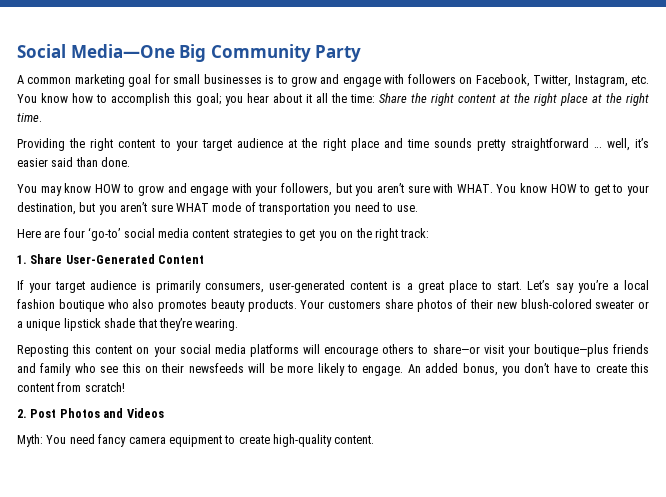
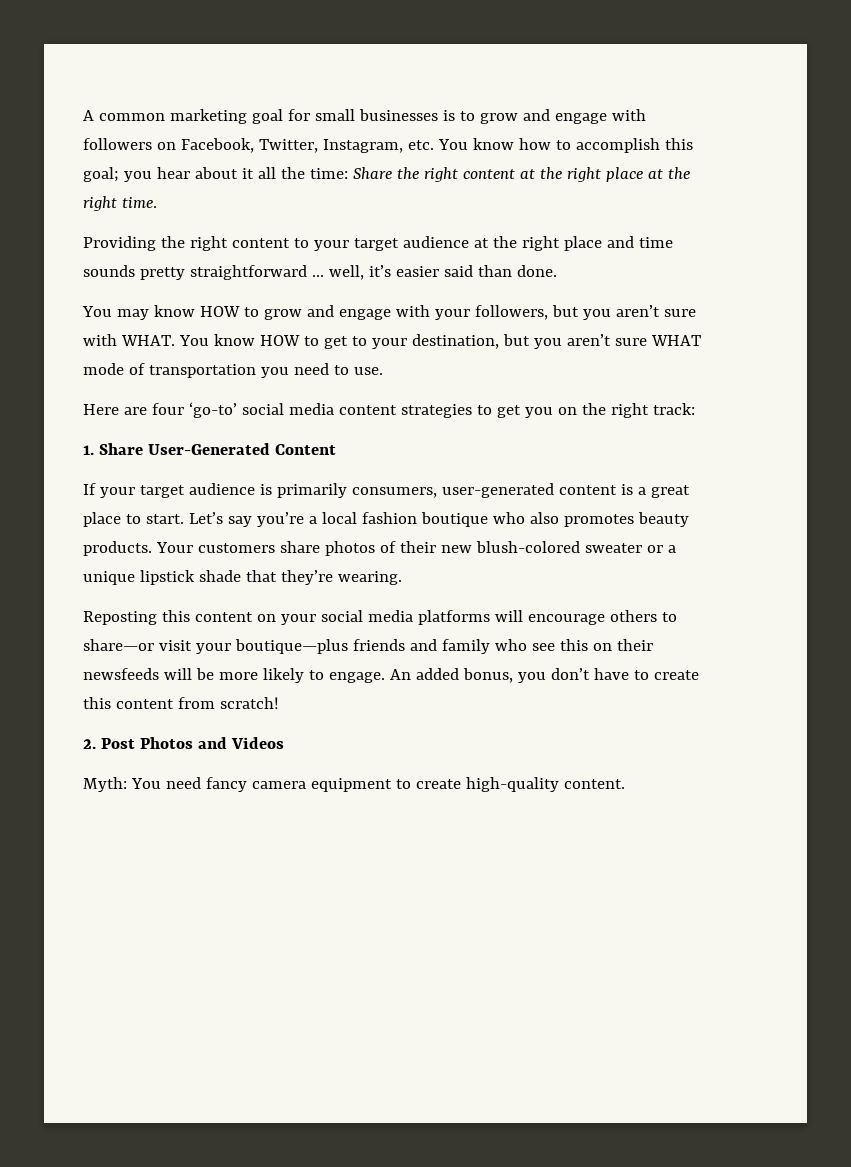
- Social Media—One Big Community Party

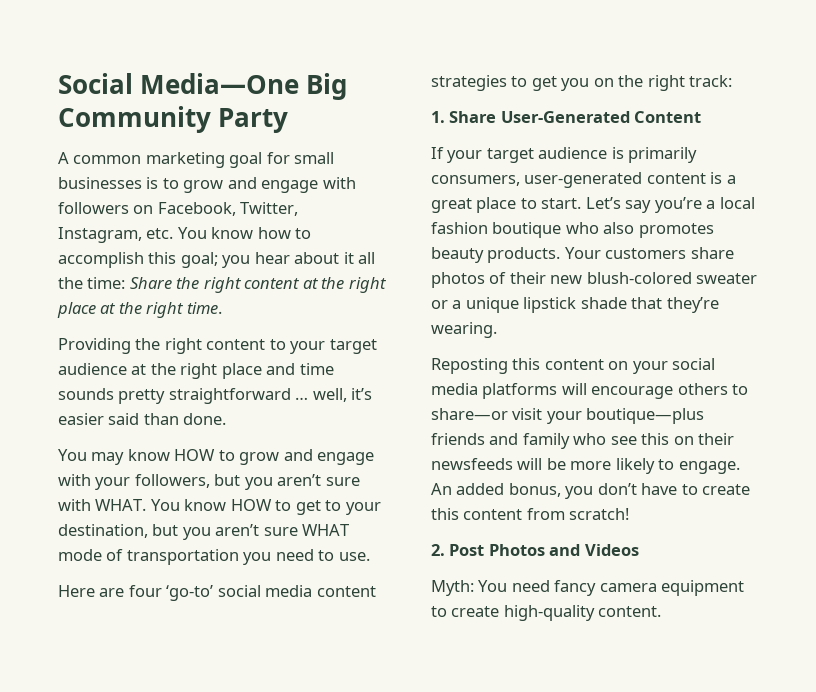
+ Social Media—One Big Community Party

